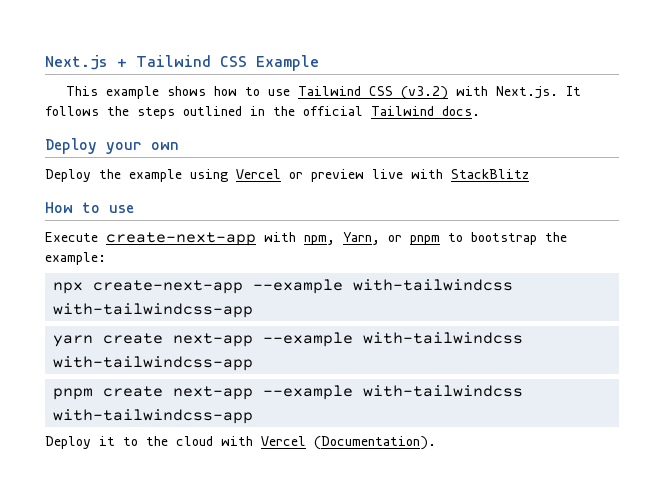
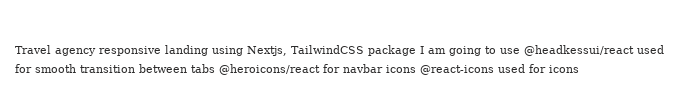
- Next.js + Tailwind CSS Example
- This example shows how to use Tailwind CSS (v3.2) with Next.js. It follows the steps outlined in the official Tailwind docs.
- Deploy your own
- Deploy the example using Vercel or preview live with StackBlitz
- How to use
- Execute create-next-app with npm, Yarn, or pnpm to bootstrap the example:
- npx create-next-app --example with-tailwindcss with-tailwindcss-app
- yarn create next-app --example with-tailwindcss with-tailwindcss-app
- pnpm create next-app --example with-tailwindcss with-tailwindcss-app
- Deploy it to the cloud with Vercel (Documentation).
+ Travel agency responsive landing using Nextjs, TailwindCSS package I am going to use @headkessui/react used for smooth transition between tabs @heroicons/react for navbar icons @react-icons used for icons

